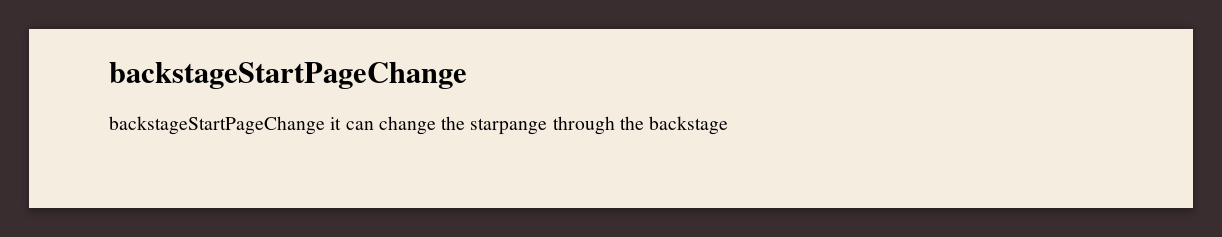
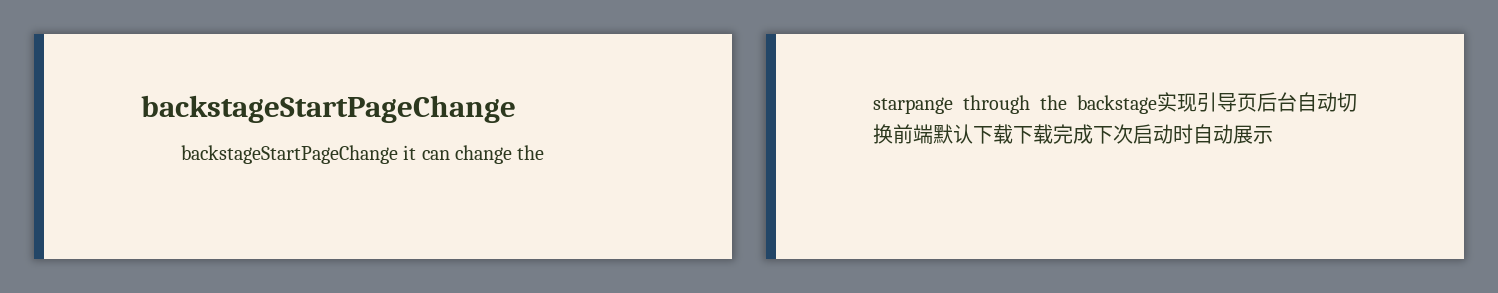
- backstageStartPageChange it can change the starpange through the backstage
+ backstageStartPageChange it can change the starpange through the backstage实现引导页后台自动切换前端默认下载下载完成下次启动时自动展示

